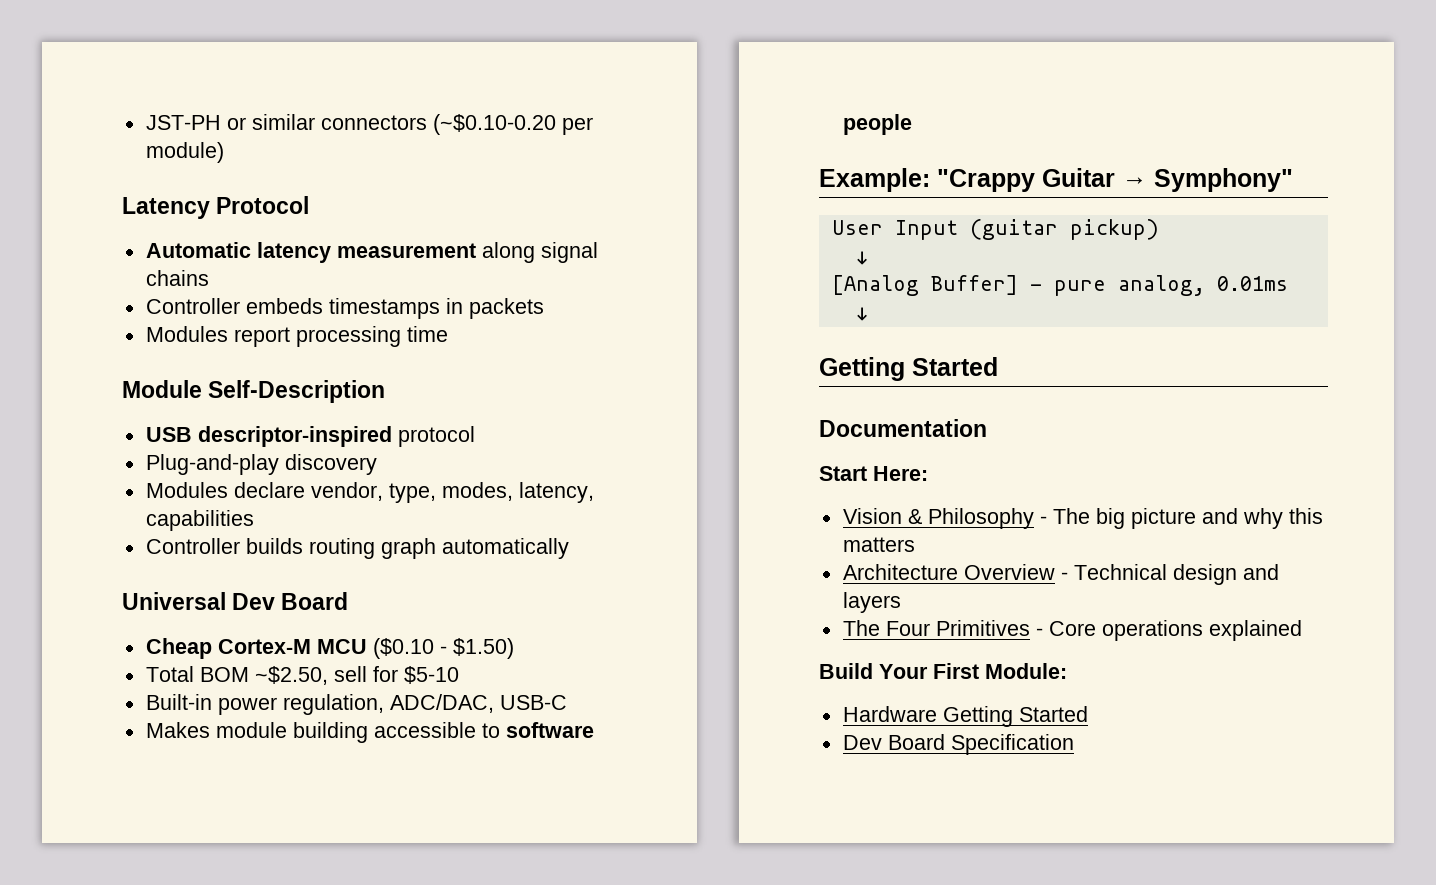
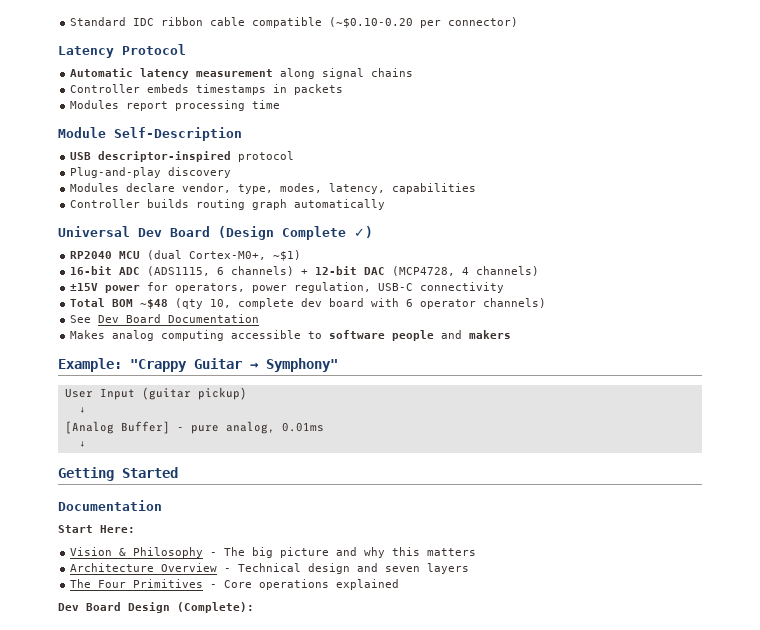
- JST-PH or similar connectors (~$0.10-0.20 per module)
+ Standard IDC ribbon cable compatible (~$0.10-0.20 per connector)
- Universal Dev Board
- Cheap Cortex-M MCU ($0.10 - $1.50)
- Total BOM ~$2.50, sell for $5-10
- Built-in power regulation, ADC/DAC, USB-C
+ Universal Dev Board (Design Complete ✓)
+ RP2040 MCU (dual Cortex-M0+, ~$1)
+ 16-bit ADC (ADS1115, 6 channels) + 12-bit DAC (MCP4728, 4 channels)
+ ±15V power for operators, power regulation, USB-C connectivity
+ Total BOM ~$48 (qty 10, complete dev board with 6 operator channels)
+ See Dev Board Documentation
- Makes module building accessible to software people
+ Makes analog computing accessible to software people and makers
- Architecture Overview - Technical design and layers
+ Architecture Overview - Technical design and seven layers
- Build Your First Module:
- Hardware Getting Started
- Dev Board Specification
+ Dev Board Design (Complete):

